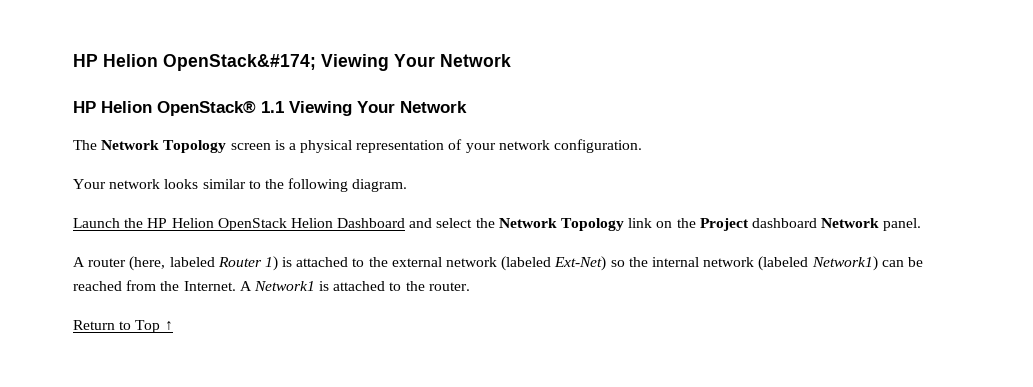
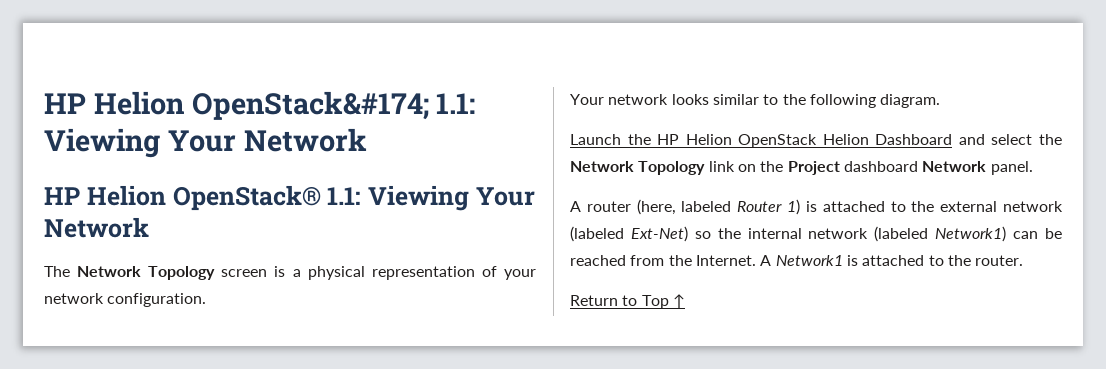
- HP Helion OpenStack&#174; Viewing Your Network
+ HP Helion OpenStack&#174; 1.1: Viewing Your Network
- HP Helion OpenStack® 1.1 Viewing Your Network
+ HP Helion OpenStack® 1.1: Viewing Your Network

